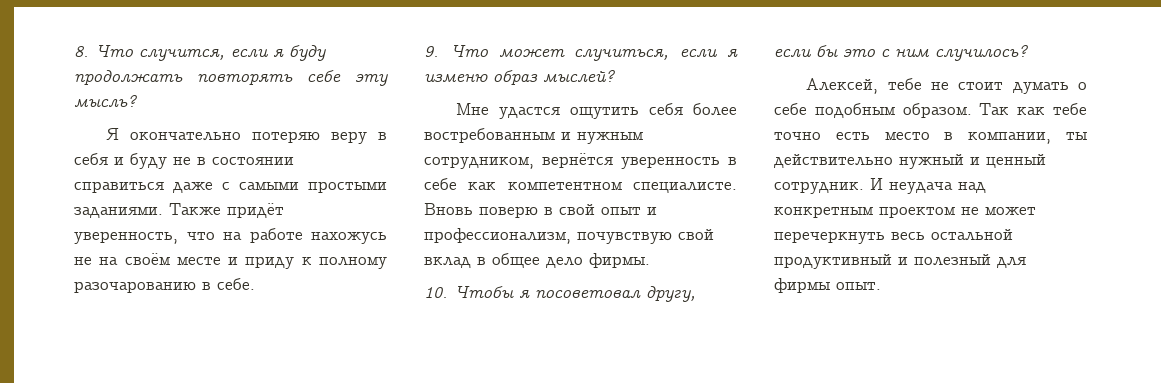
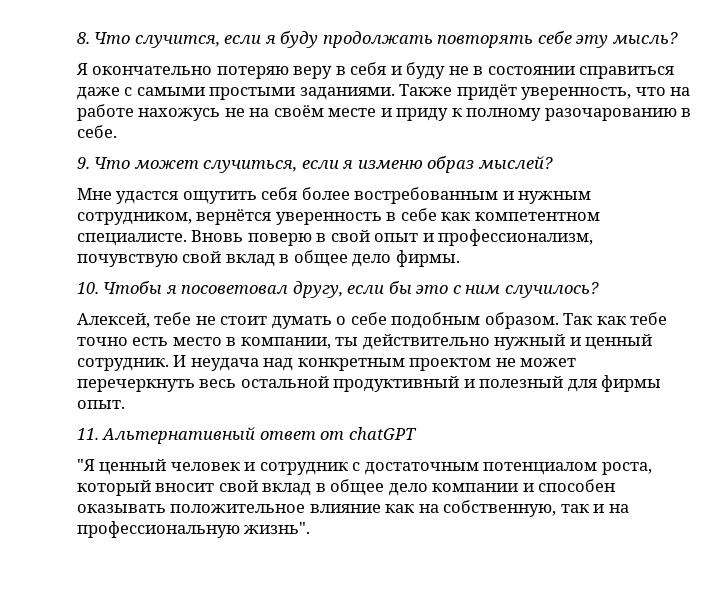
+ 11. Альтернативный ответ от chatGPT
+ "Я ценный человек и сотрудник с достаточным потенциалом роста, который вносит свой вклад в общее дело компании и способен оказывать положительное влияние как на собственную, так и на профессиональную жизнь".

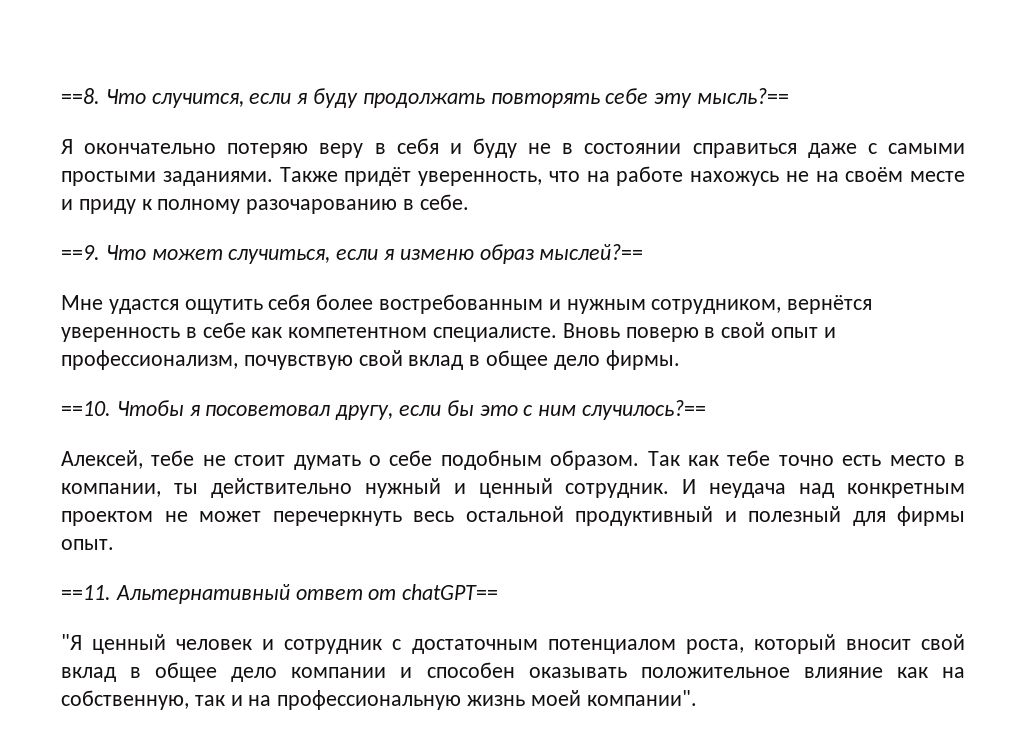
- 8. Что случится, если я буду продолжать повторять себе эту мысль?
+ ==8. Что случится, если я буду продолжать повторять себе эту мысль?==
- 9. Что может случиться, если я изменю образ мыслей?
+ ==9. Что может случиться, если я изменю образ мыслей?==
- 10. Чтобы я посоветовал другу, если бы это с ним случилось?
+ ==10. Чтобы я посоветовал другу, если бы это с ним случилось?==
- 11. Альтернативный ответ от chatGPT
+ ==11. Альтернативный ответ от chatGPT==
- "Я ценный человек и сотрудник с достаточным потенциалом роста, который вносит свой вклад в общее дело компании и способен оказывать положительное влияние как на собственную, так и на профессиональную жизнь".
+ "Я ценный человек и сотрудник с достаточным потенциалом роста, который вносит свой вклад в общее дело компании и способен оказывать положительное влияние как на собственную, так и на профессиональную жизнь моей компании".

